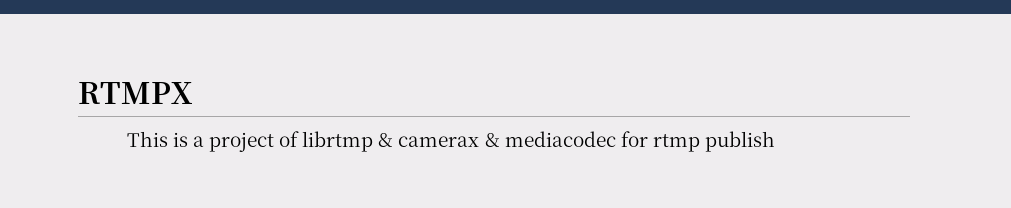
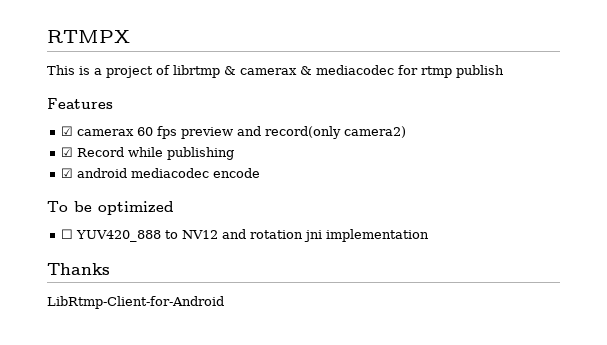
+ Features
+ ☑ camerax 60 fps preview and record(only camera2)
+ ☑ Record while publishing
+ ☑ android mediacodec encode
+ To be optimized
+ ☐ YUV420_888 to NV12 and rotation jni implementation
+ Thanks
+ LibRtmp-Client-for-Android

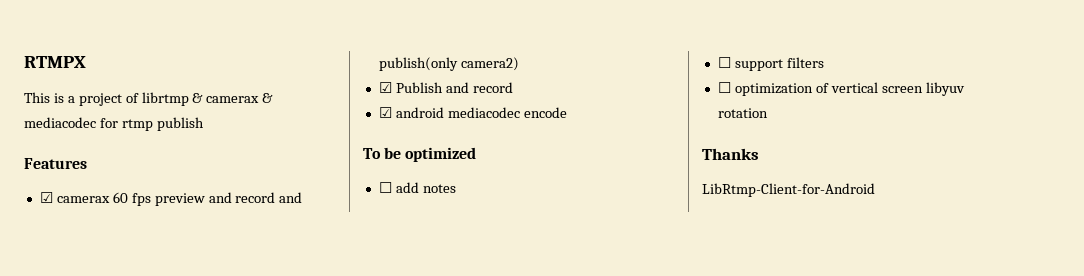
- ☑ camerax 60 fps preview and record(only camera2)
+ ☑ camerax 60 fps preview and record and publish(only camera2)
- ☑ Record while publishing
+ ☑ Publish and record
- ☐ YUV420_888 to NV12 and rotation jni implementation
+ ☐ add notes
+ ☐ support filters
+ ☐ optimization of vertical screen libyuv rotation

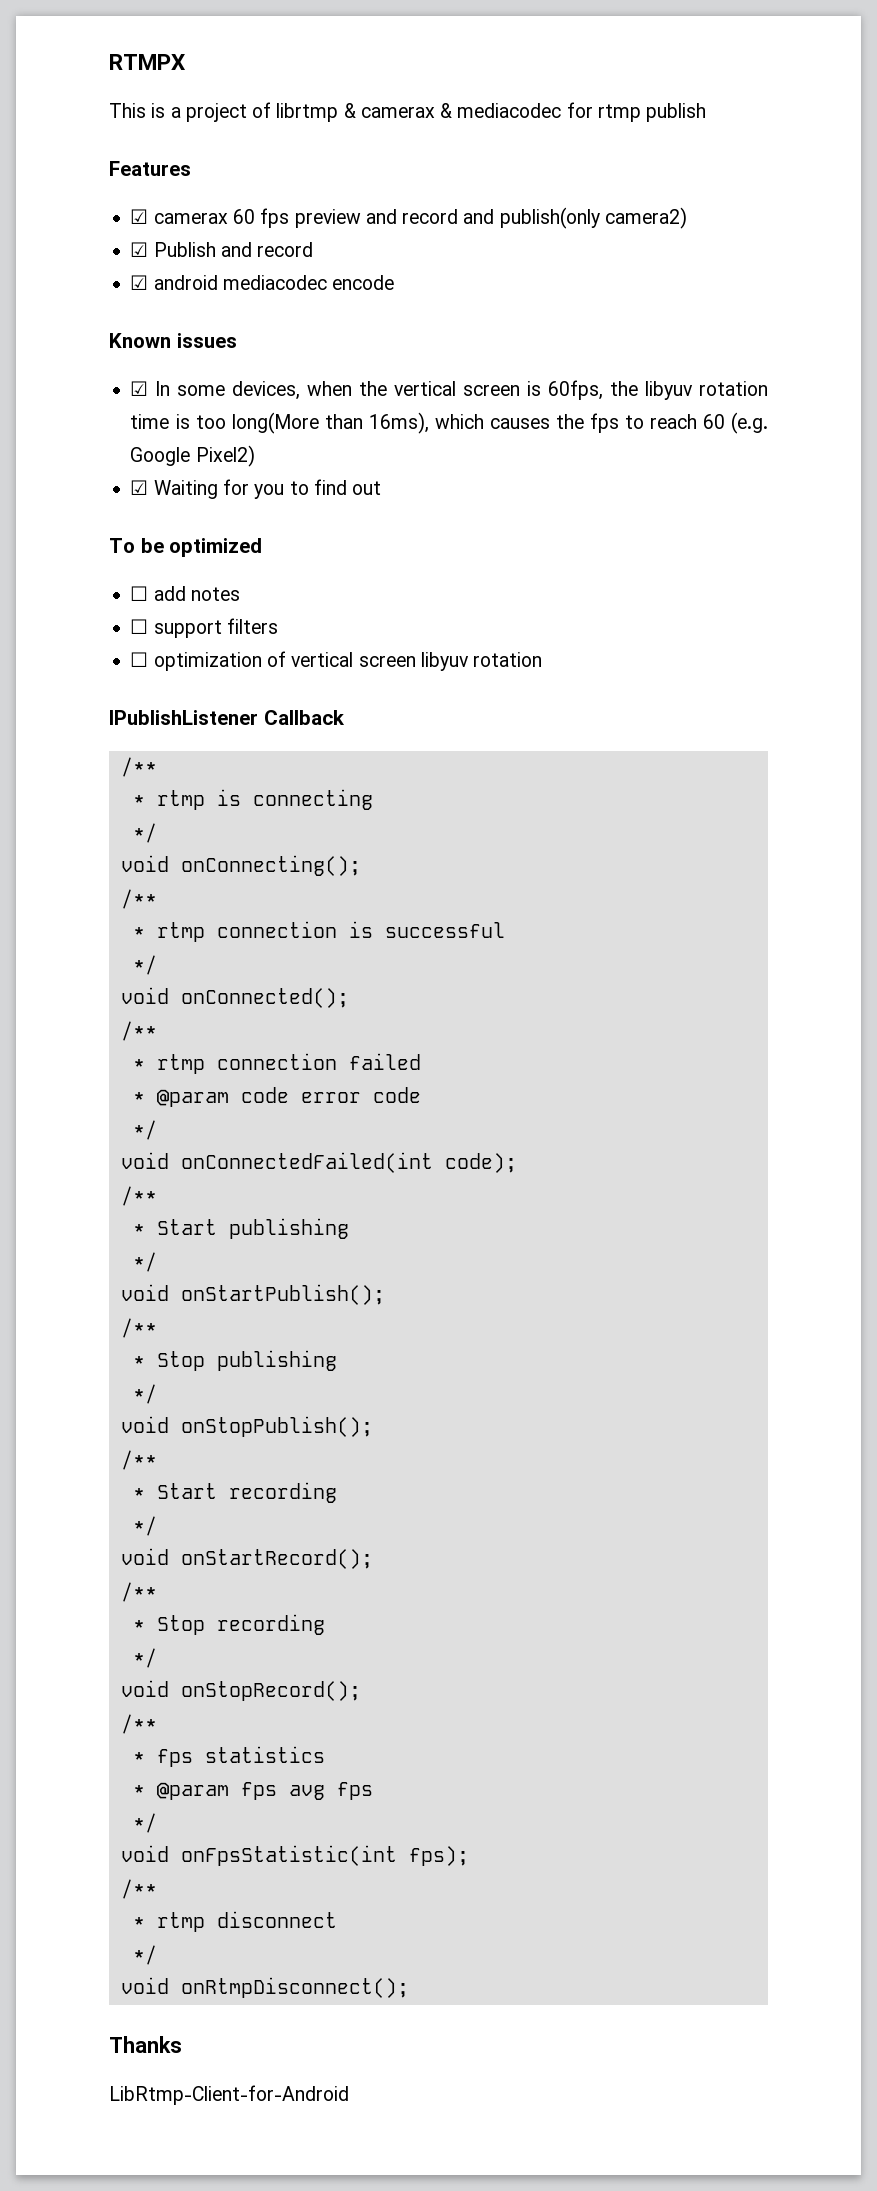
+ Known issues
+ ☑ In some devices, when the vertical screen is 60fps, the libyuv rotation time is too long(More than 16ms), which causes the fps to reach 60 (e.g. Google Pixel2)
+ ☑ Waiting for you to find out
+ IPublishListener Callback
+ /**
+ * rtmp is connecting
+ */
+ void onConnecting();
+ /**
+ * rtmp connection is successful
+ */
+ void onConnected();
+ /**
+ * rtmp connection failed
+ * @param code error code
+ */
+ void onConnectedFailed(int code);
+ /**
+ * Start publishing
+ */
+ void onStartPublish();
+ /**
+ * Stop publishing
+ */
+ void onStopPublish();
+ /**
+ * Start recording
+ */
+ void onStartRecord();
+ /**
+ * Stop recording
+ */
+ void onStopRecord();
+ /**
+ * fps statistics
+ * @param fps avg fps
+ */
+ void onFpsStatistic(int fps);
+ /**
+ * rtmp disconnect
+ */
+ void onRtmpDisconnect();

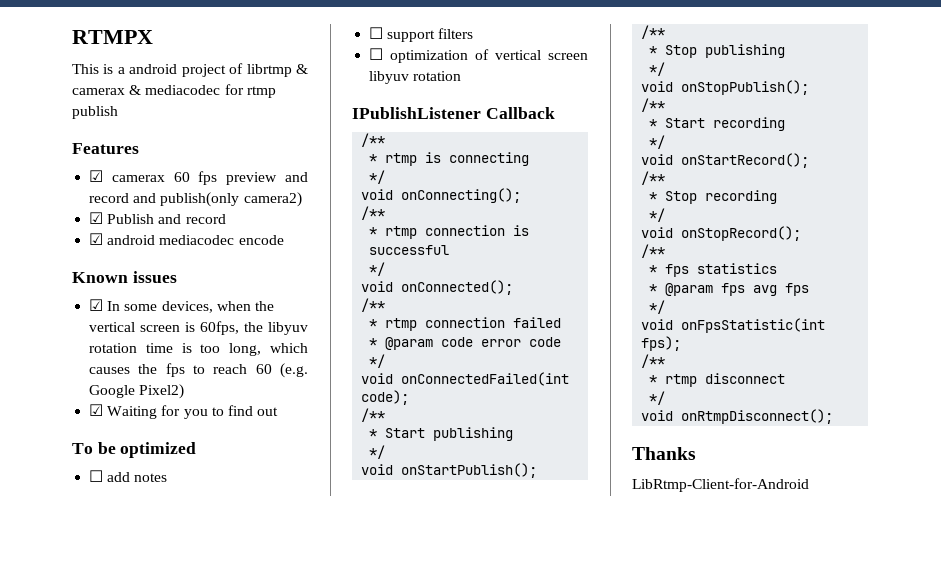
- This is a project of librtmp & camerax & mediacodec for rtmp publish
+ This is a android project of librtmp & camerax & mediacodec for rtmp publish
- ☑ In some devices, when the vertical screen is 60fps, the libyuv rotation time is too long(More than 16ms), which causes the fps to reach 60 (e.g. Google Pixel2)
+ ☑ In some devices, when the vertical screen is 60fps, the libyuv rotation time is too long, which causes the fps to reach 60 (e.g. Google Pixel2)

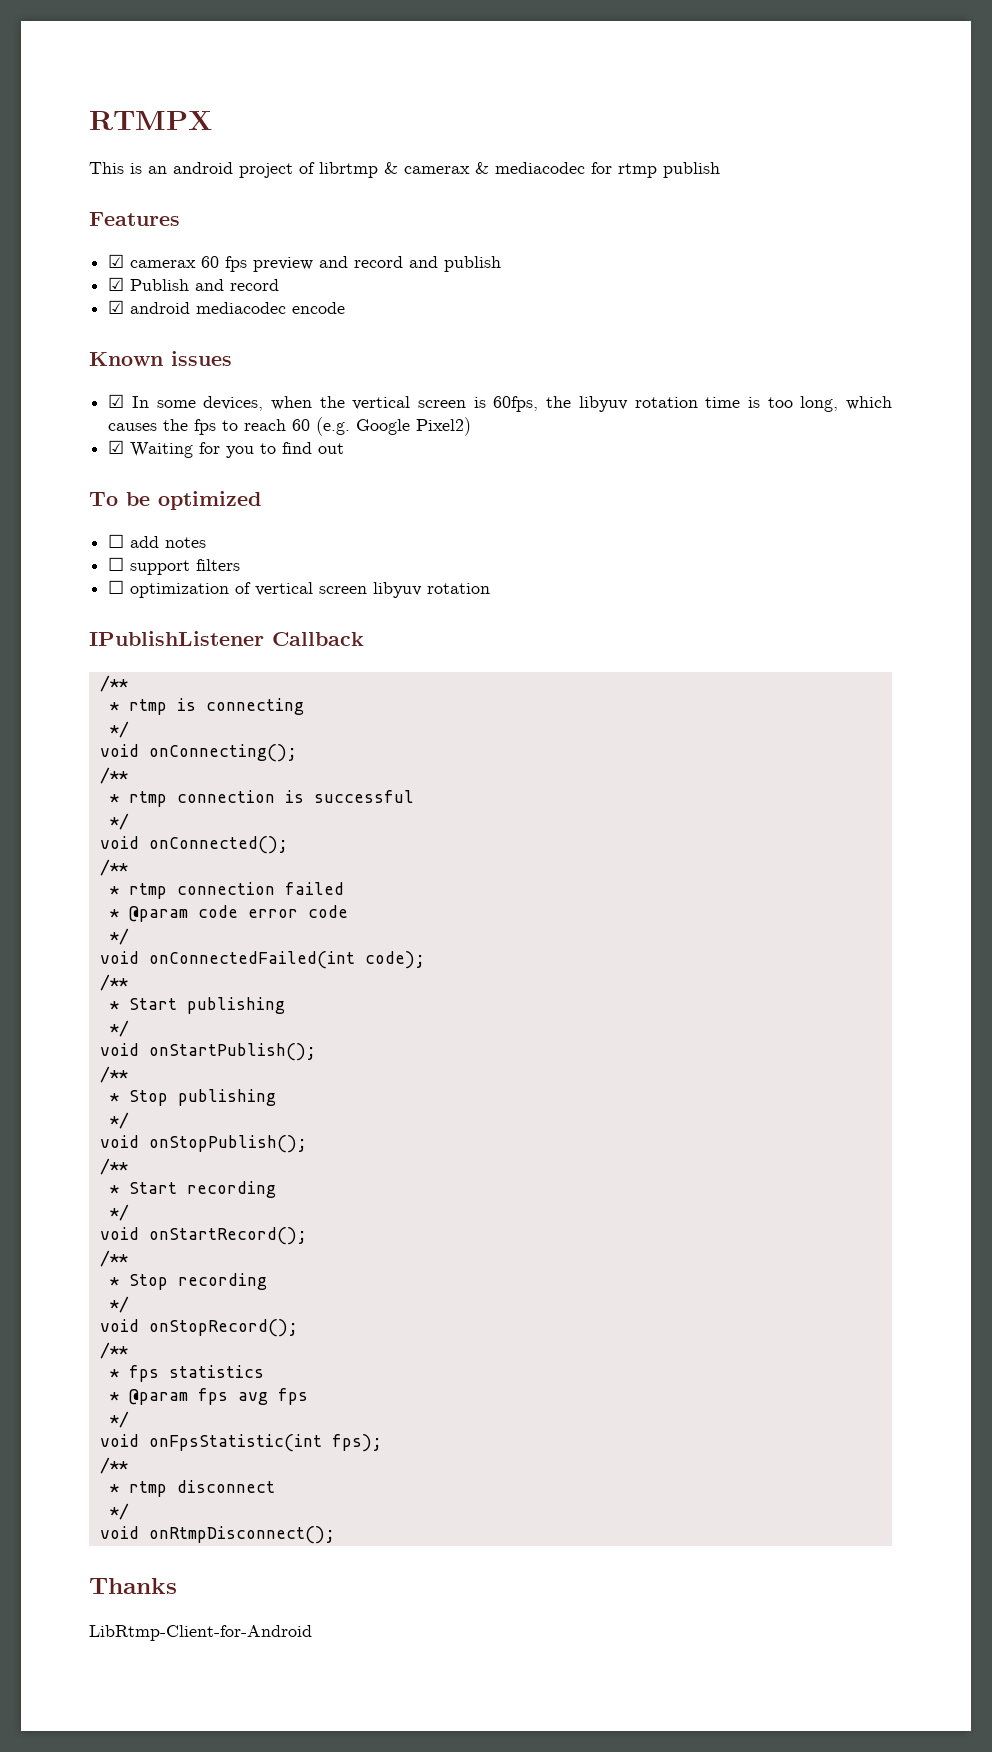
- This is a android project of librtmp & camerax & mediacodec for rtmp publish
+ This is an android project of librtmp & camerax & mediacodec for rtmp publish
- ☑ camerax 60 fps preview and record and publish(only camera2)
+ ☑ camerax 60 fps preview and record and publish

